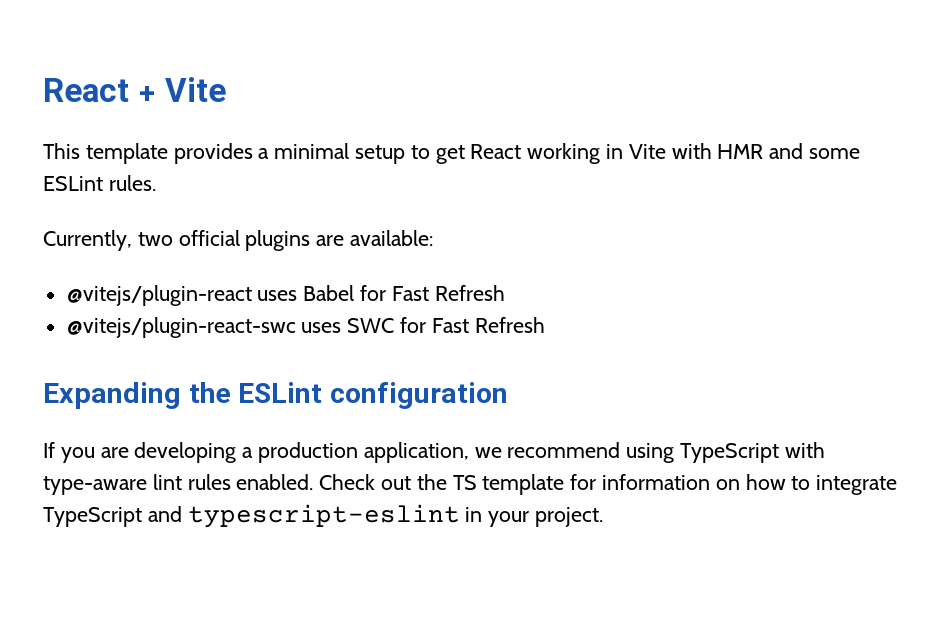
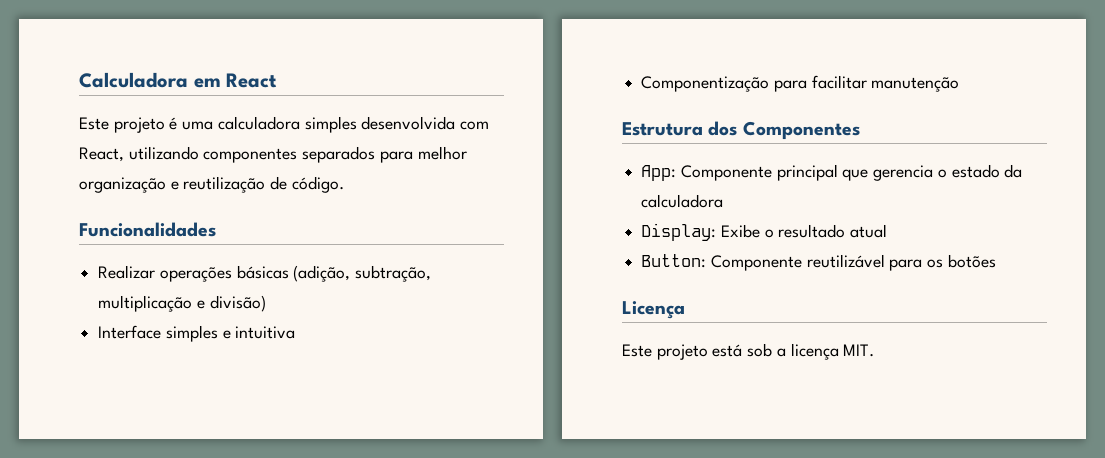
- React + Vite
- This template provides a minimal setup to get React working in Vite with HMR and some ESLint rules.
- Currently, two official plugins are available:
- @vitejs/plugin-react uses Babel for Fast Refresh
- @vitejs/plugin-react-swc uses SWC for Fast Refresh
- Expanding the ESLint configuration
- If you are developing a production application, we recommend using TypeScript with type-aware lint rules enabled. Check out the TS template for information on how to integrate TypeScript and typescript-eslint in your project.
+ Calculadora em React
+ Este projeto é uma calculadora simples desenvolvida com React, utilizando componentes separados para melhor organização e reutilização de código.
+ Funcionalidades
+ Realizar operações básicas (adição, subtração, multiplicação e divisão)
+ Interface simples e intuitiva
+ Componentização para facilitar manutenção
+ Estrutura dos Componentes
+ App: Componente principal que gerencia o estado da calculadora
+ Display: Exibe o resultado atual
+ Button: Componente reutilizável para os botões
+ Licença
+ Este projeto está sob a licença MIT.

